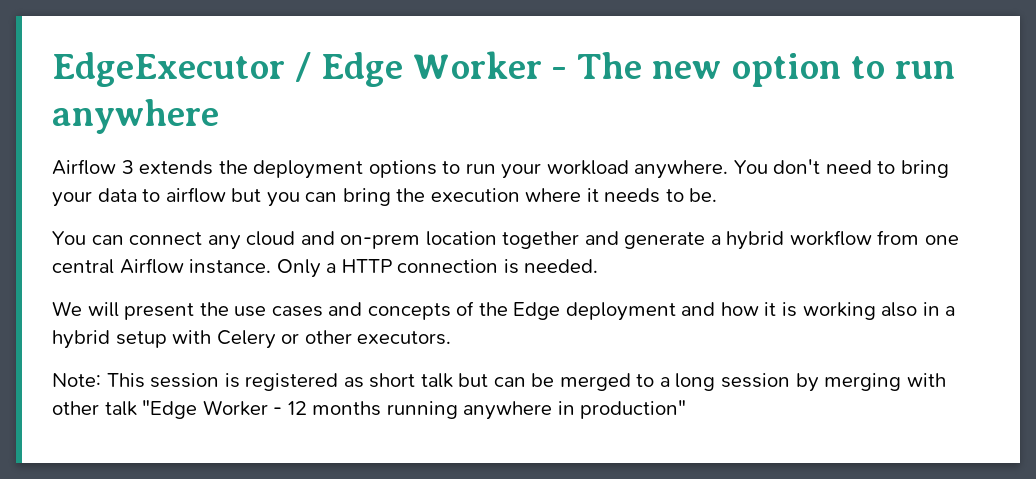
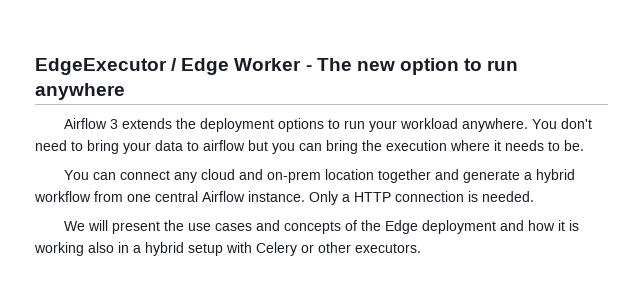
- Note: This session is registered as short talk but can be merged to a long session by merging with other talk "Edge Worker - 12 months running anywhere in production"

